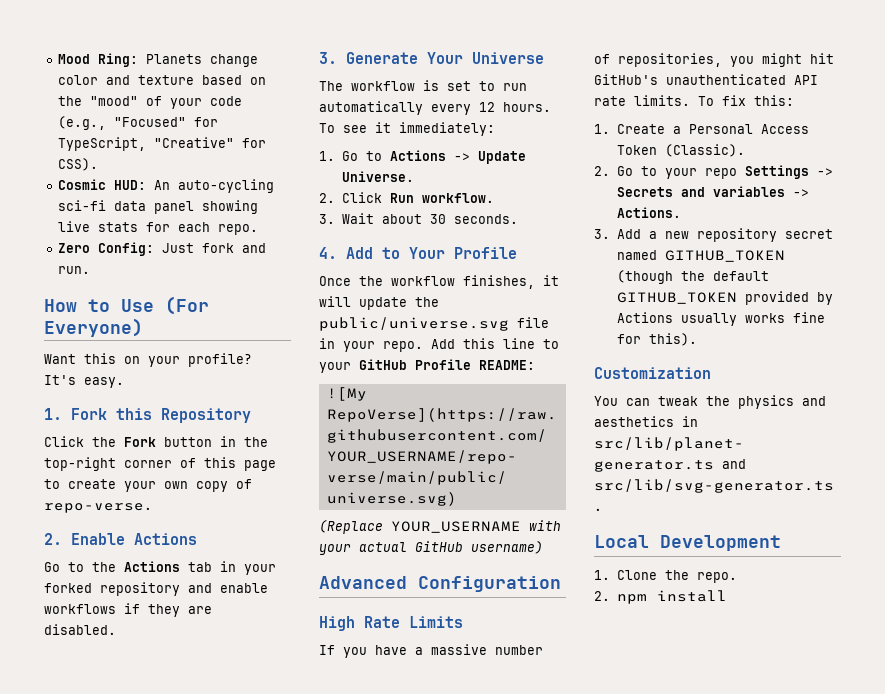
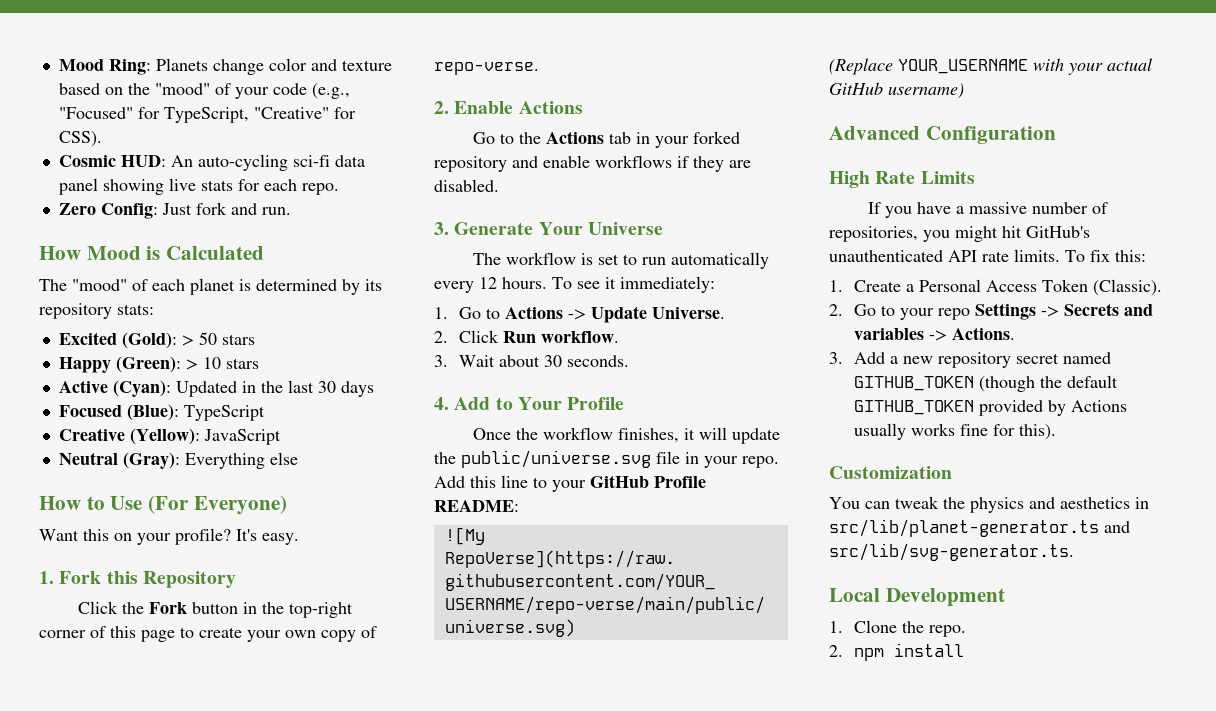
+ How Mood is Calculated
+ The "mood" of each planet is determined by its repository stats:
+ Excited (Gold): > 50 stars
+ Happy (Green): > 10 stars
+ Active (Cyan): Updated in the last 30 days
+ Focused (Blue): TypeScript
+ Creative (Yellow): JavaScript
+ Neutral (Gray): Everything else

